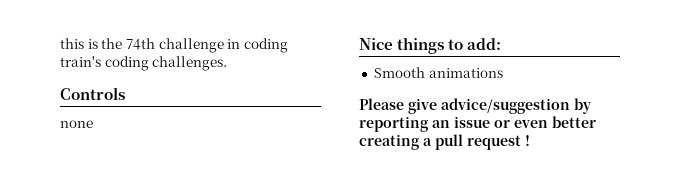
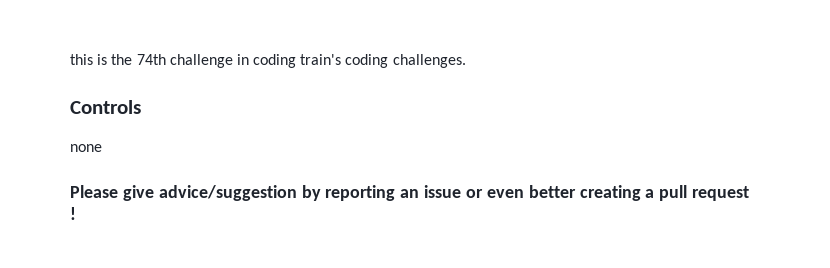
- Nice things to add:
- Smooth animations

